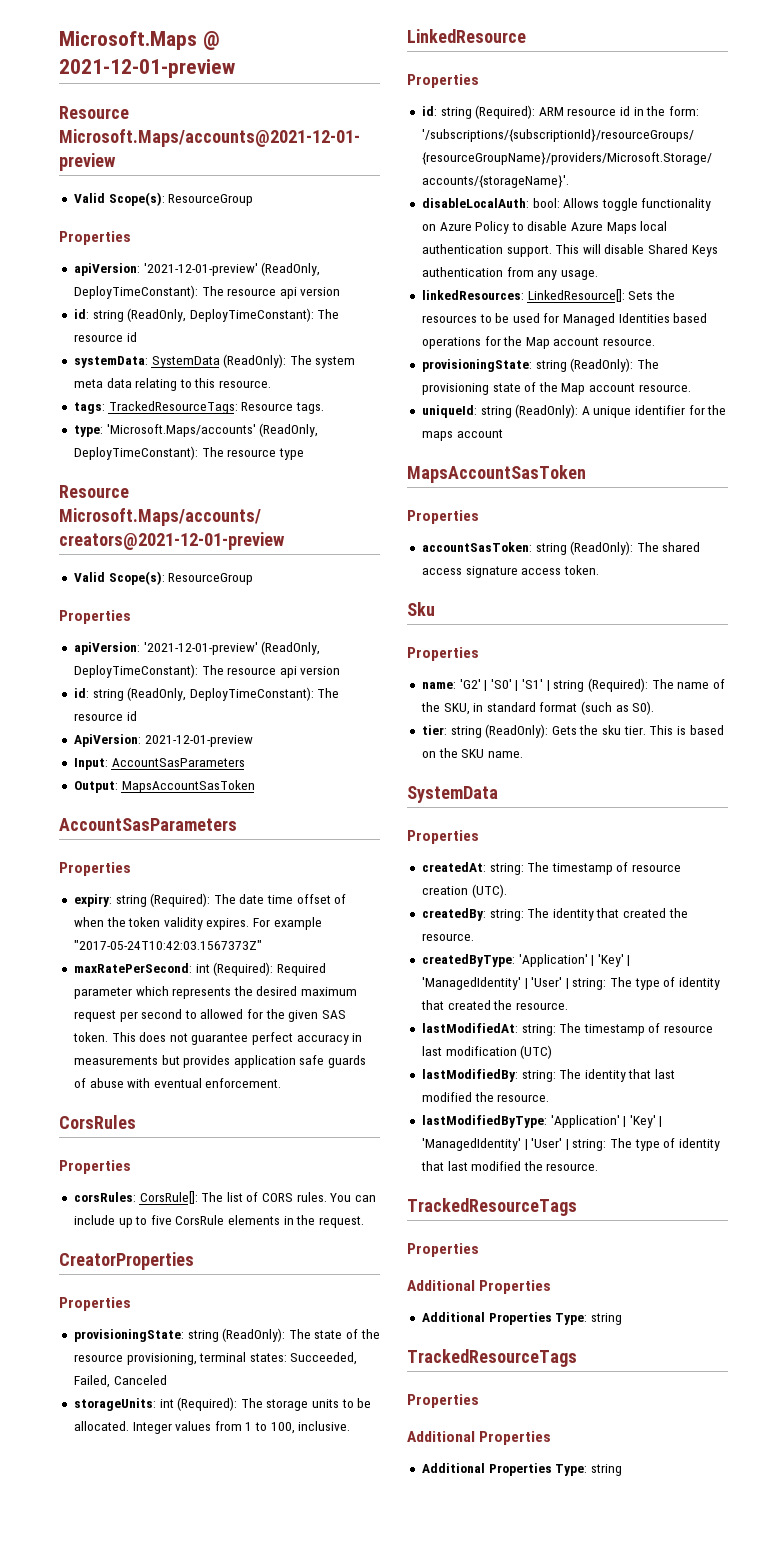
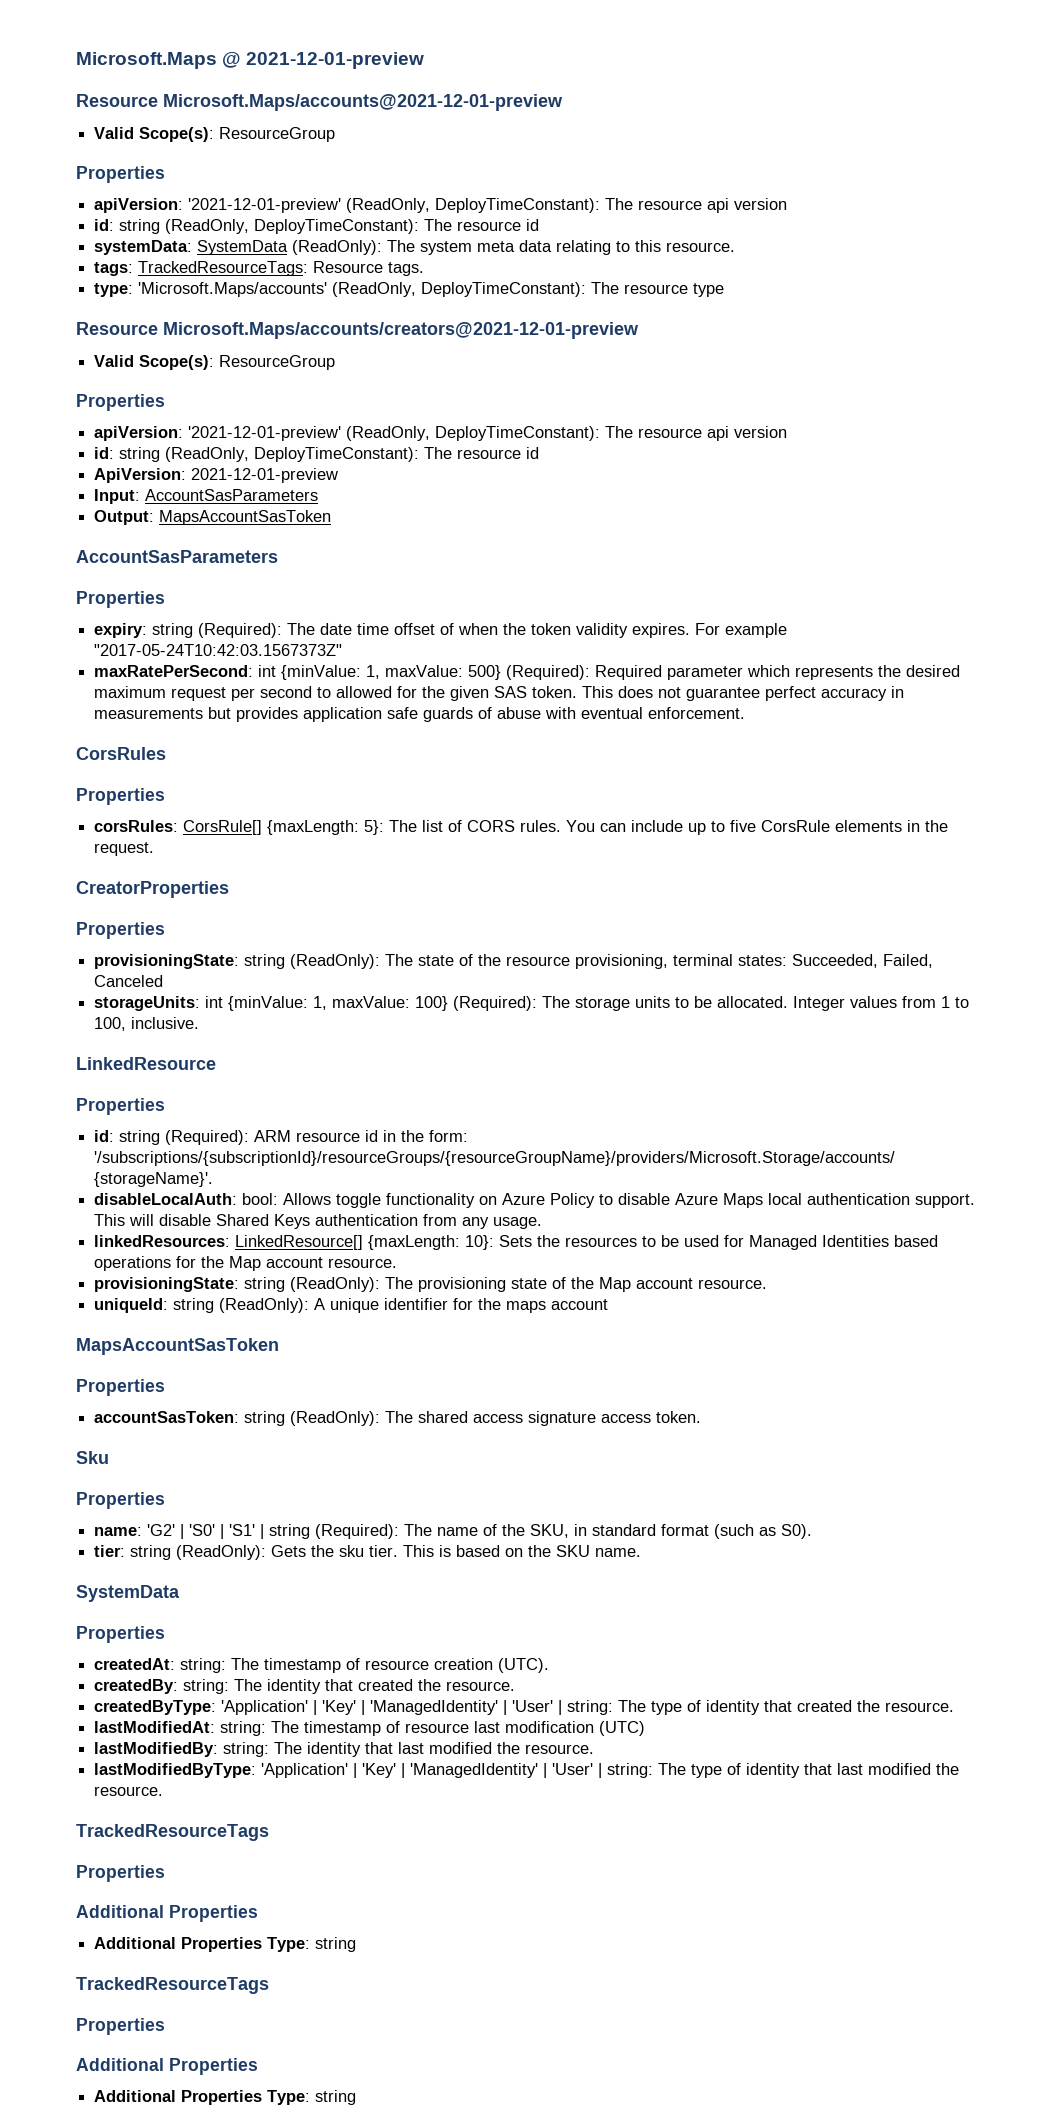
- maxRatePerSecond: int (Required): Required parameter which represents the desired maximum request per second to allowed for the given SAS token.
+ maxRatePerSecond: int {minValue: 1, maxValue: 500} (Required): Required parameter which represents the desired maximum request per second to allowed for the given SAS token.
- corsRules: CorsRule[]: The list of CORS rules.
+ corsRules: CorsRule[] {maxLength: 5}: The list of CORS rules.
- storageUnits: int (Required): The storage units to be allocated.
+ storageUnits: int {minValue: 1, maxValue: 100} (Required): The storage units to be allocated.
- linkedResources: LinkedResource[]: Sets the resources to be used for Managed Identities based operations for the Map account resource.
+ linkedResources: LinkedResource[] {maxLength: 10}: Sets the resources to be used for Managed Identities based operations for the Map account resource.

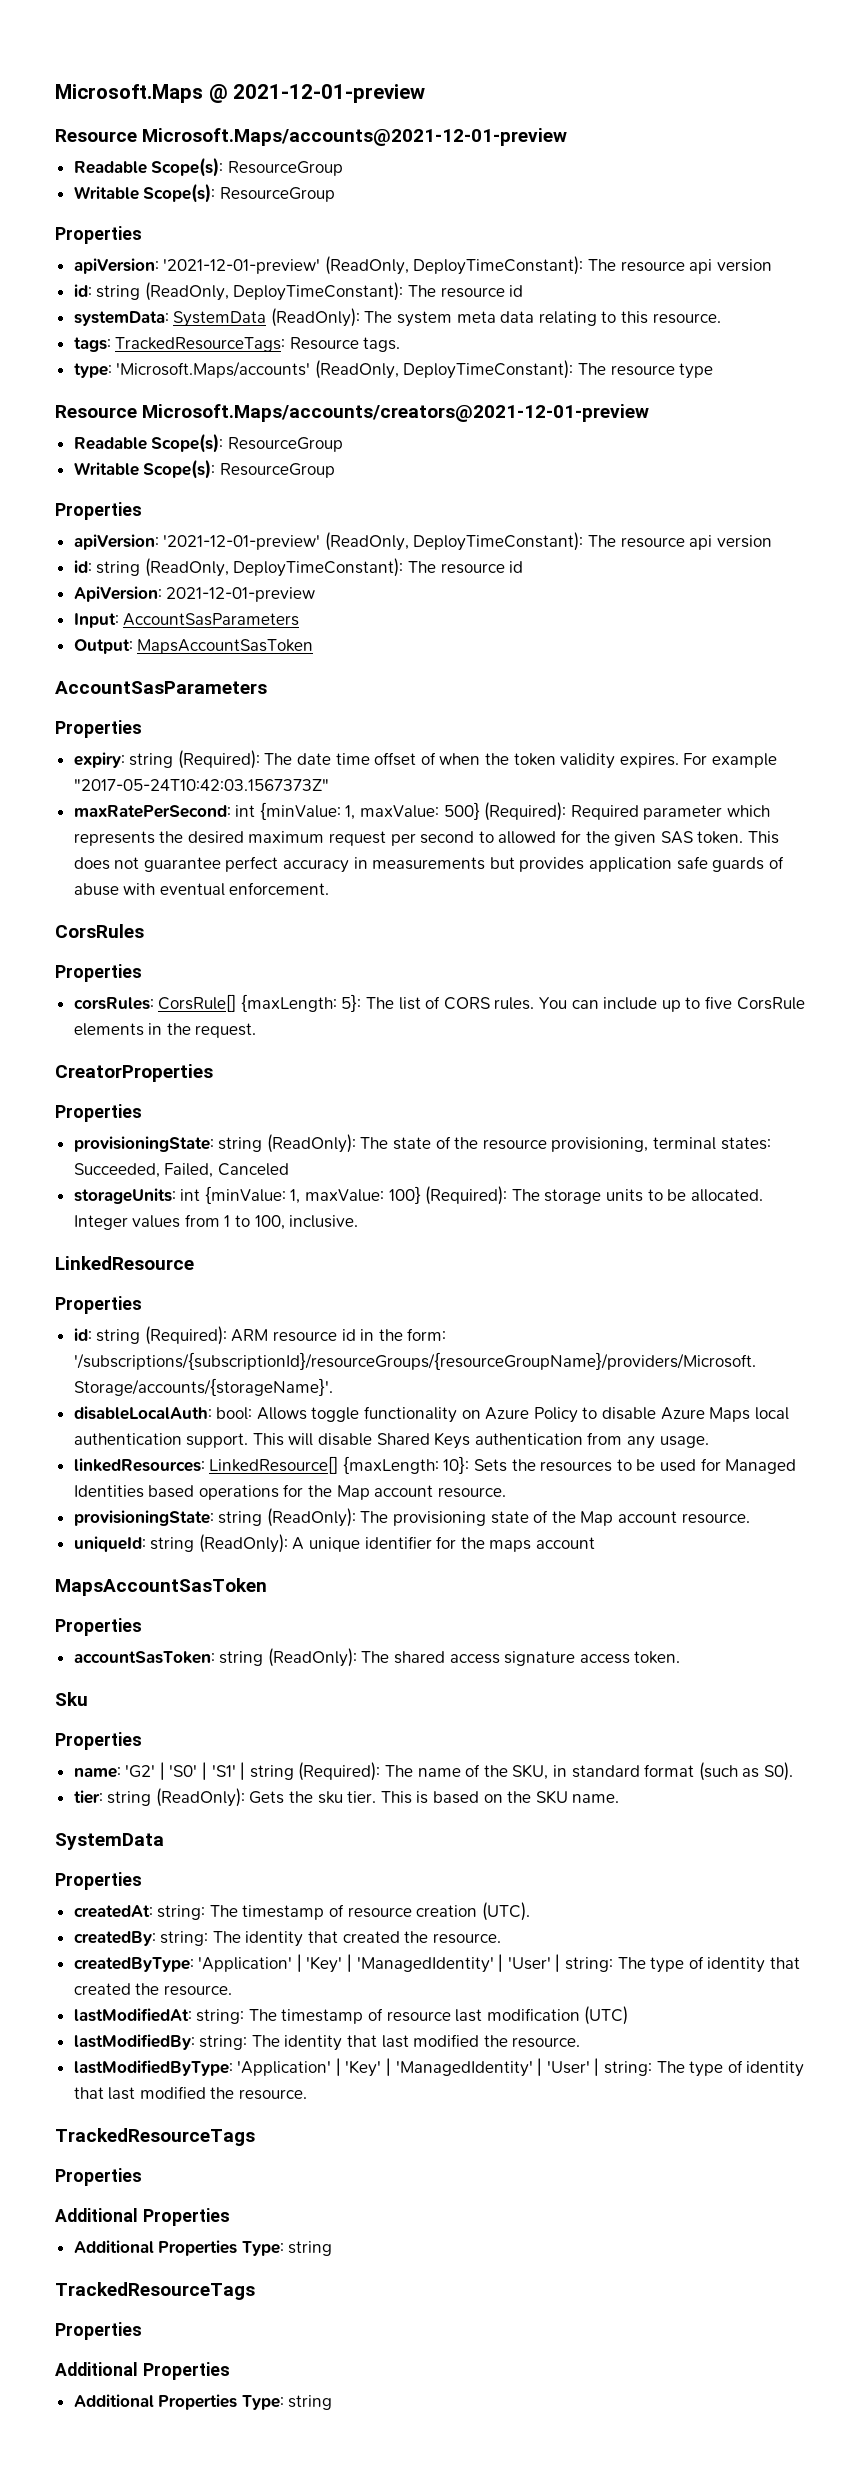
  Resource Microsoft.Maps/accounts@2021-12-01-preview
- Valid Scope(s): ResourceGroup
+ Readable Scope(s): ResourceGroup
+ Writable Scope(s): ResourceGroup
  Resource Microsoft.Maps/accounts/creators@2021-12-01-preview
- Valid Scope(s): ResourceGroup
+ Readable Scope(s): ResourceGroup
+ Writable Scope(s): ResourceGroup

